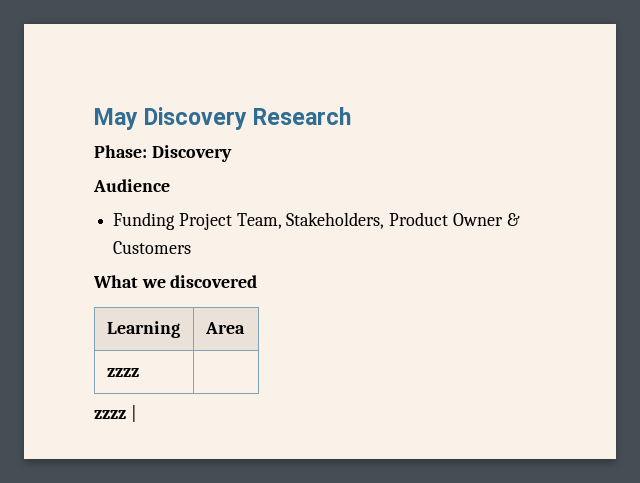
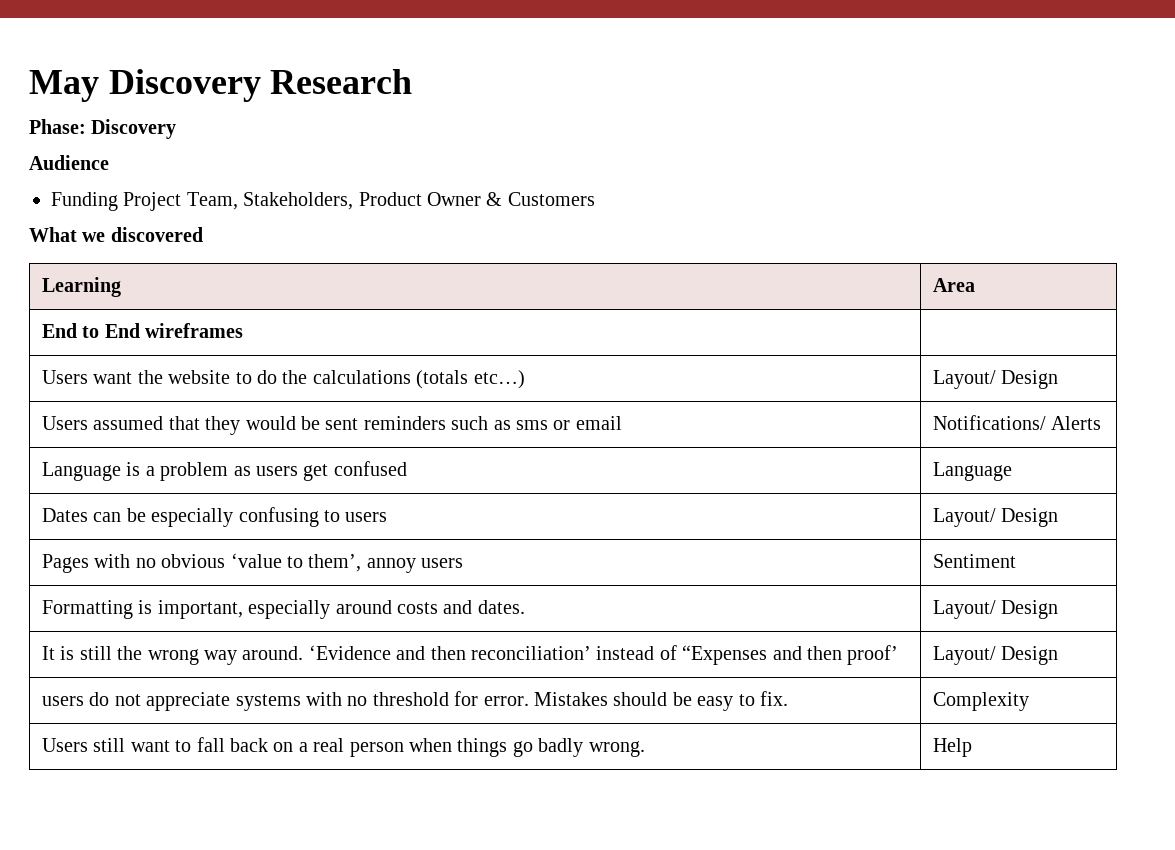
  Learning | Area
- zzzz |
- zzzz |
+ End to End wireframes |
+ Users want the website to do the calculations (totals etc…) | Layout/ Design
+ Users assumed that they would be sent reminders such as sms or email | Notifications/ Alerts
+ Language is a problem as users get confused | Language
+ Dates can be especially confusing to users | Layout/ Design
+ Pages with no obvious ‘value to them’, annoy users | Sentiment
+ Formatting is important, especially around costs and dates. | Layout/ Design
+ It is still the wrong way around. ‘Evidence and then reconciliation’ instead of “Expenses and then proof’ | Layout/ Design
+ users do not appreciate systems with no threshold for error. Mistakes should be easy to fix. | Complexity
+ Users still want to fall back on a real person when things go badly wrong. | Help

